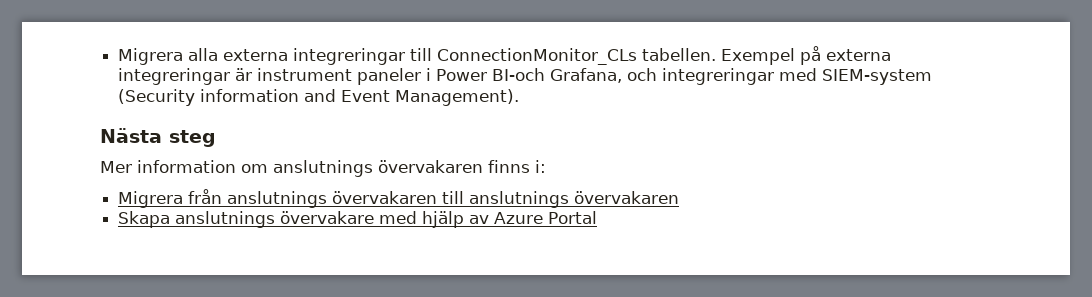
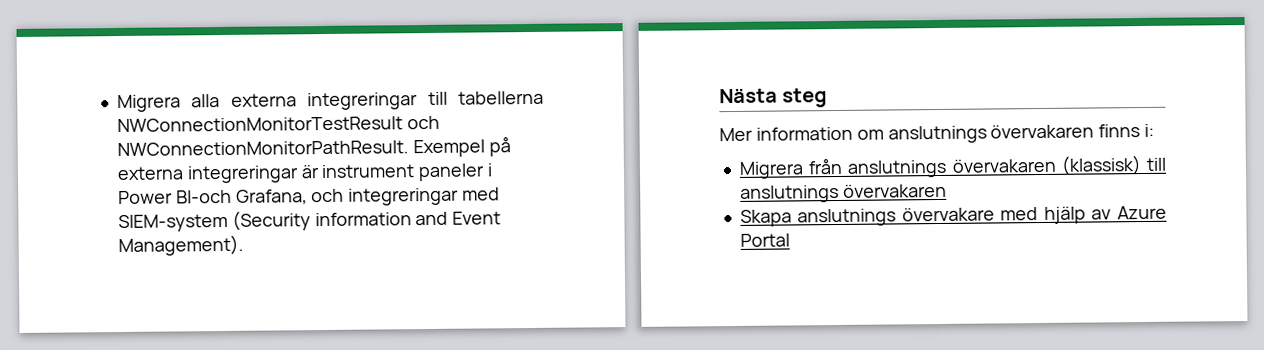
- Migrera alla externa integreringar till ConnectionMonitor_CLs tabellen.
+ Migrera alla externa integreringar till tabellerna NWConnectionMonitorTestResult och NWConnectionMonitorPathResult.
- Migrera från anslutnings övervakaren till anslutnings övervakaren
+ Migrera från anslutnings övervakaren (klassisk) till anslutnings övervakaren

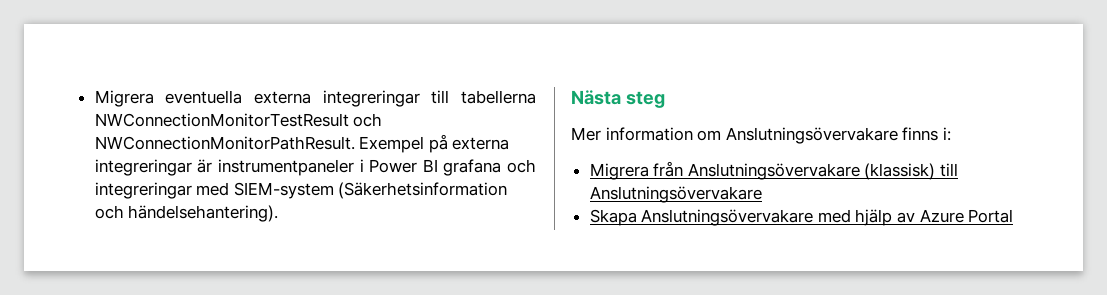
- Migrera alla externa integreringar till tabellerna NWConnectionMonitorTestResult och NWConnectionMonitorPathResult.
+ Migrera eventuella externa integreringar till tabellerna NWConnectionMonitorTestResult och NWConnectionMonitorPathResult.
- Exempel på externa integreringar är instrument paneler i Power BI-och Grafana, och integreringar med SIEM-system (Security information and Event Management).
+ Exempel på externa integreringar är instrumentpaneler i Power BI grafana och integreringar med SIEM-system (Säkerhetsinformation och händelsehantering).
- Mer information om anslutnings övervakaren finns i:
+ Mer information om Anslutningsövervakare finns i:
- Migrera från anslutnings övervakaren (klassisk) till anslutnings övervakaren
+ Migrera från Anslutningsövervakare (klassisk) till Anslutningsövervakare
- Skapa anslutnings övervakare med hjälp av Azure Portal
+ Skapa Anslutningsövervakare med hjälp av Azure Portal

